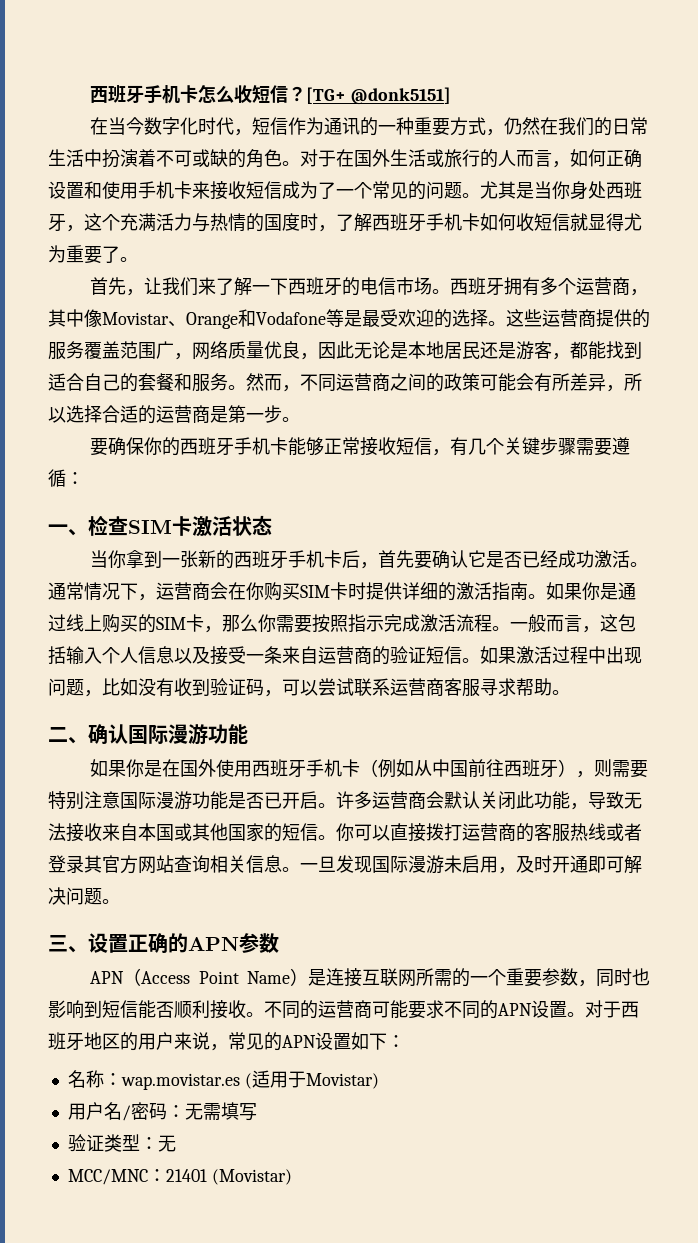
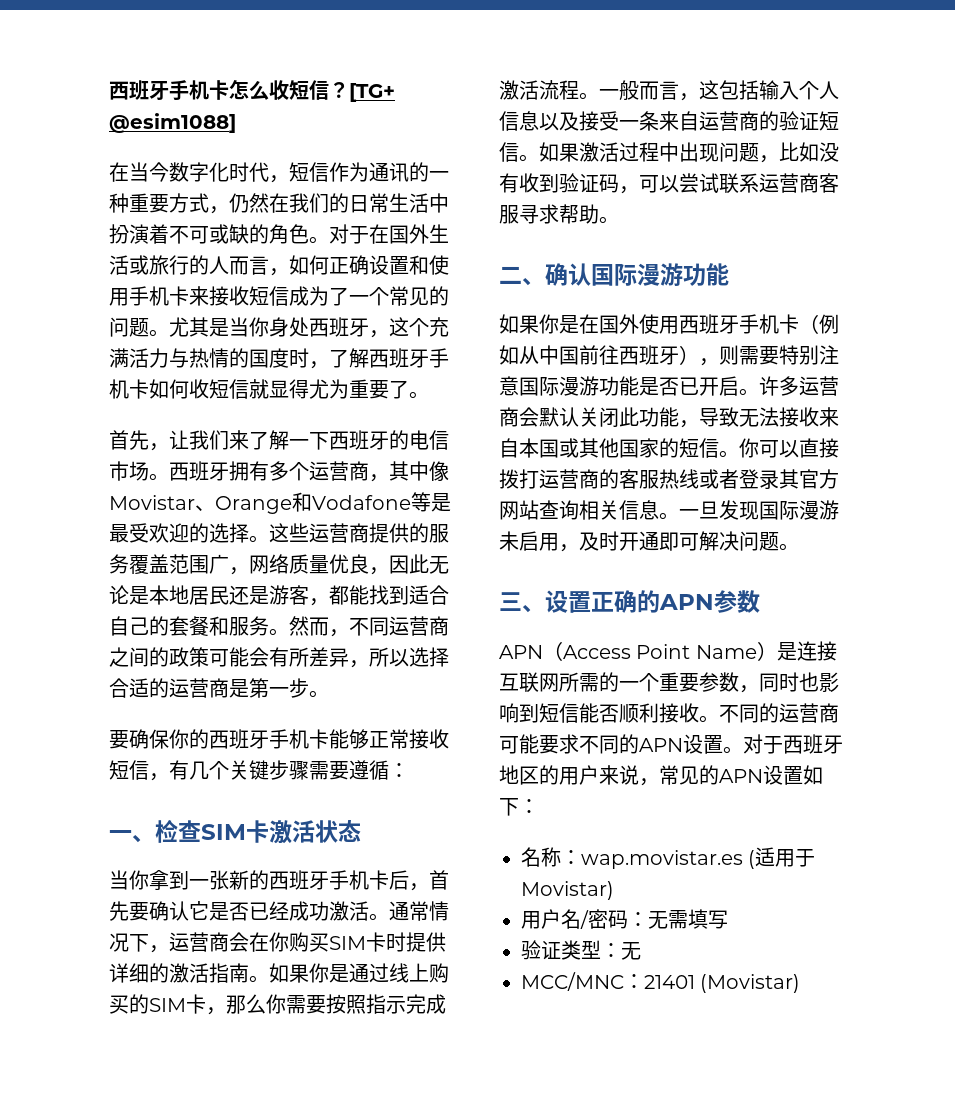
- [TG+ @donk5151]
+ [TG+ @esim1088]

